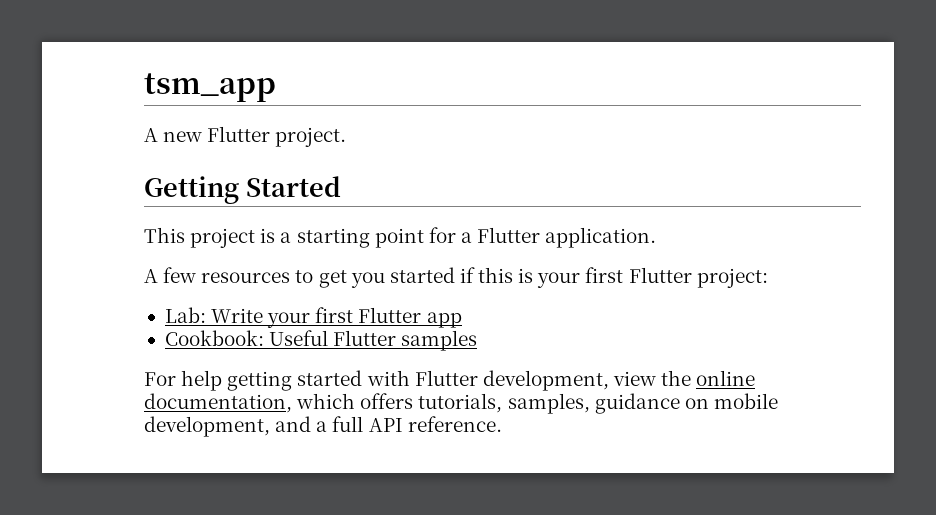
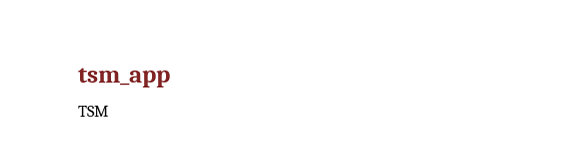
- A new Flutter project.
- Getting Started
- This project is a starting point for a Flutter application.
- A few resources to get you started if this is your first Flutter project:
- Lab: Write your first Flutter app
- Cookbook: Useful Flutter samples
- For help getting started with Flutter development, view the online documentation, which offers tutorials, samples, guidance on mobile development, and a full API reference.
+ TSM

